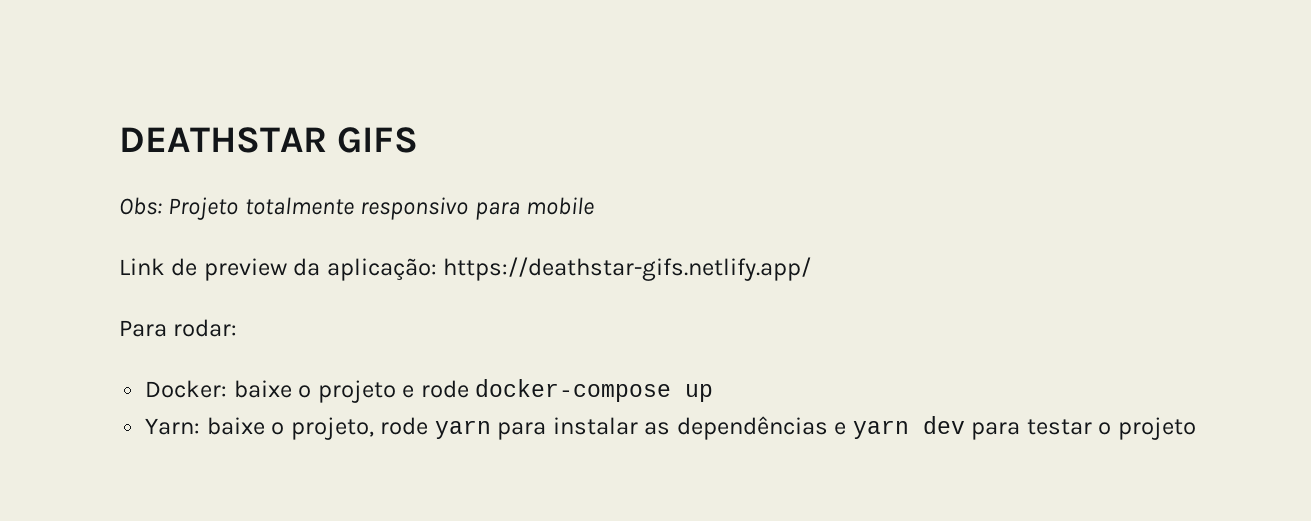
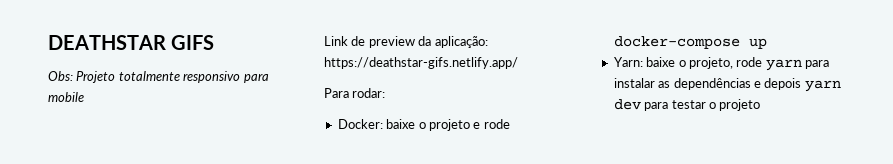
- Yarn: baixe o projeto, rode yarn para instalar as dependências e yarn dev para testar o projeto
+ Yarn: baixe o projeto, rode yarn para instalar as dependências e depois yarn dev para testar o projeto

